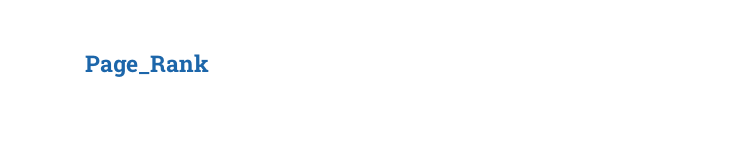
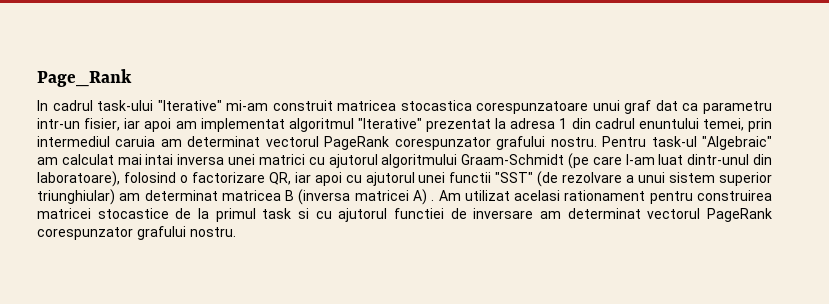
+ In cadrul task-ului "Iterative" mi-am construit matricea stocastica corespunzatoare unui graf dat ca parametru intr-un fisier, iar apoi am implementat algoritmul "Iterative" prezentat la adresa 1 din cadrul enuntului temei, prin intermediul caruia am determinat vectorul PageRank corespunzator grafului nostru. Pentru task-ul "Algebraic" am calculat mai intai inversa unei matrici cu ajutorul algoritmului Graam-Schmidt (pe care l-am luat dintr-unul din laboratoare), folosind o factorizare QR, iar apoi cu ajutorul unei functii "SST" (de rezolvare a unui sistem superior triunghiular) am determinat matricea B (inversa matricei A) . Am utilizat acelasi rationament pentru construirea matricei stocastice de la primul task si cu ajutorul functiei de inversare am determinat vectorul PageRank corespunzator grafului nostru.

